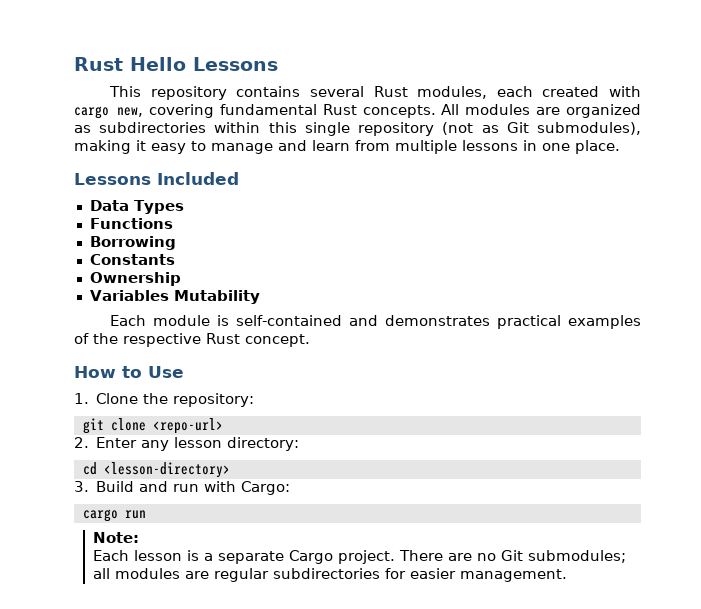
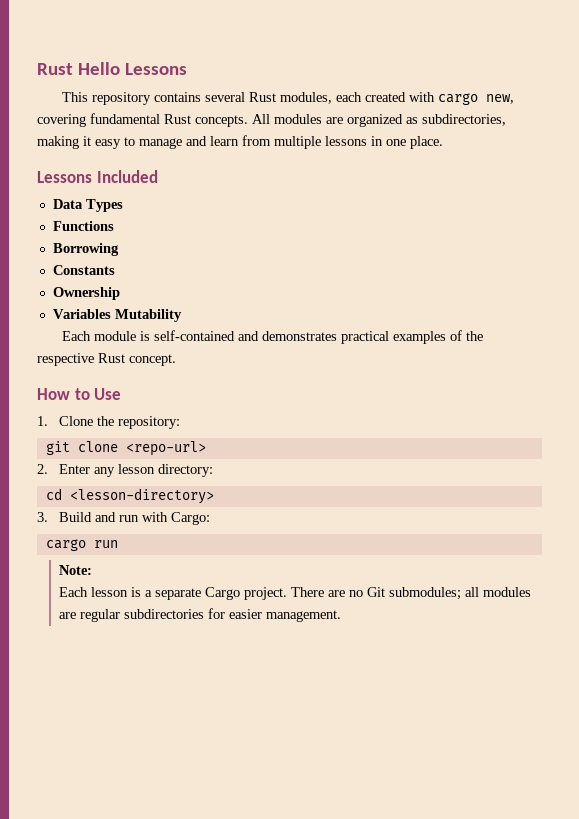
- All modules are organized as subdirectories within this single repository (not as Git submodules), making it easy to manage and learn from multiple lessons in one place.
+ All modules are organized as subdirectories, making it easy to manage and learn from multiple lessons in one place.

